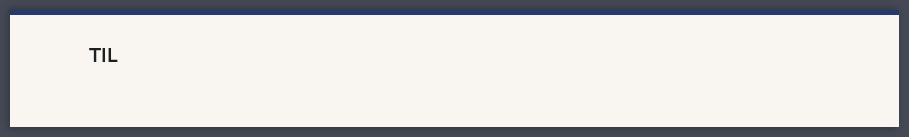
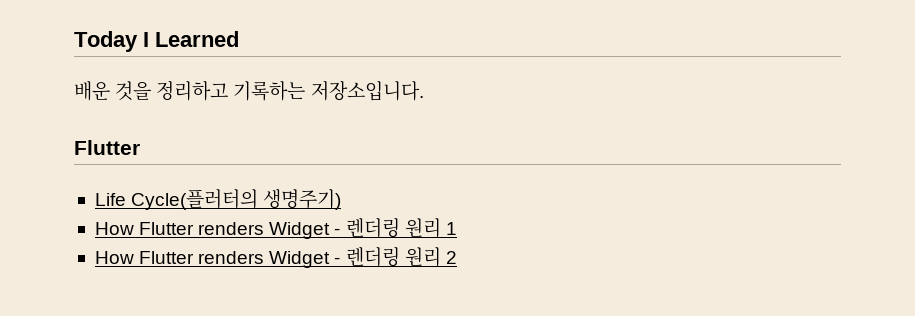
- TIL
+ Today I Learned
+ 배운 것을 정리하고 기록하는 저장소입니다.
+ Flutter
+ Life Cycle(플러터의 생명주기)
+ How Flutter renders Widget - 렌더링 원리 1
+ How Flutter renders Widget - 렌더링 원리 2

